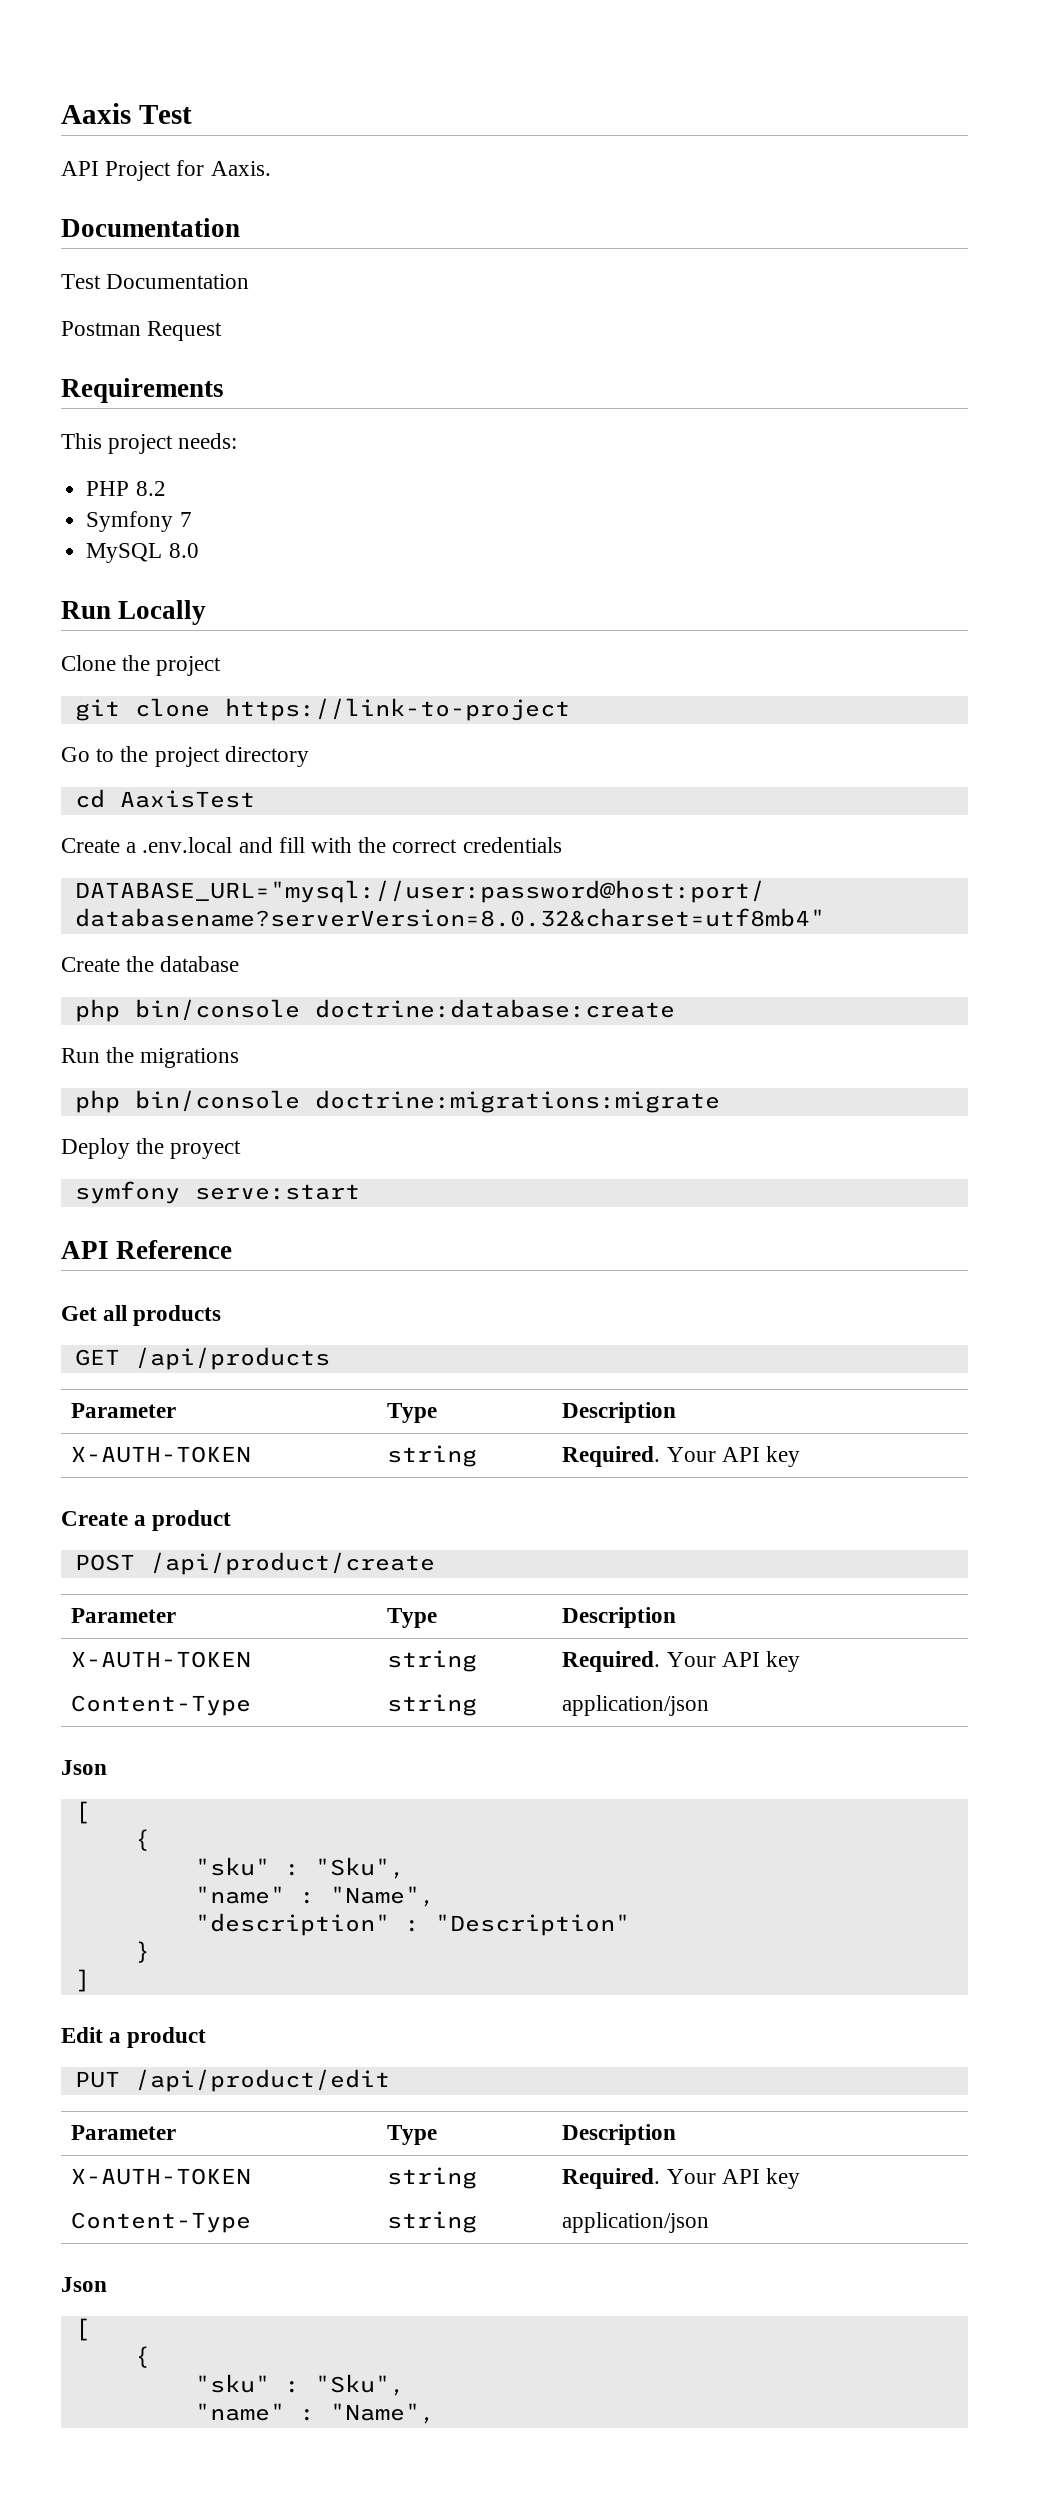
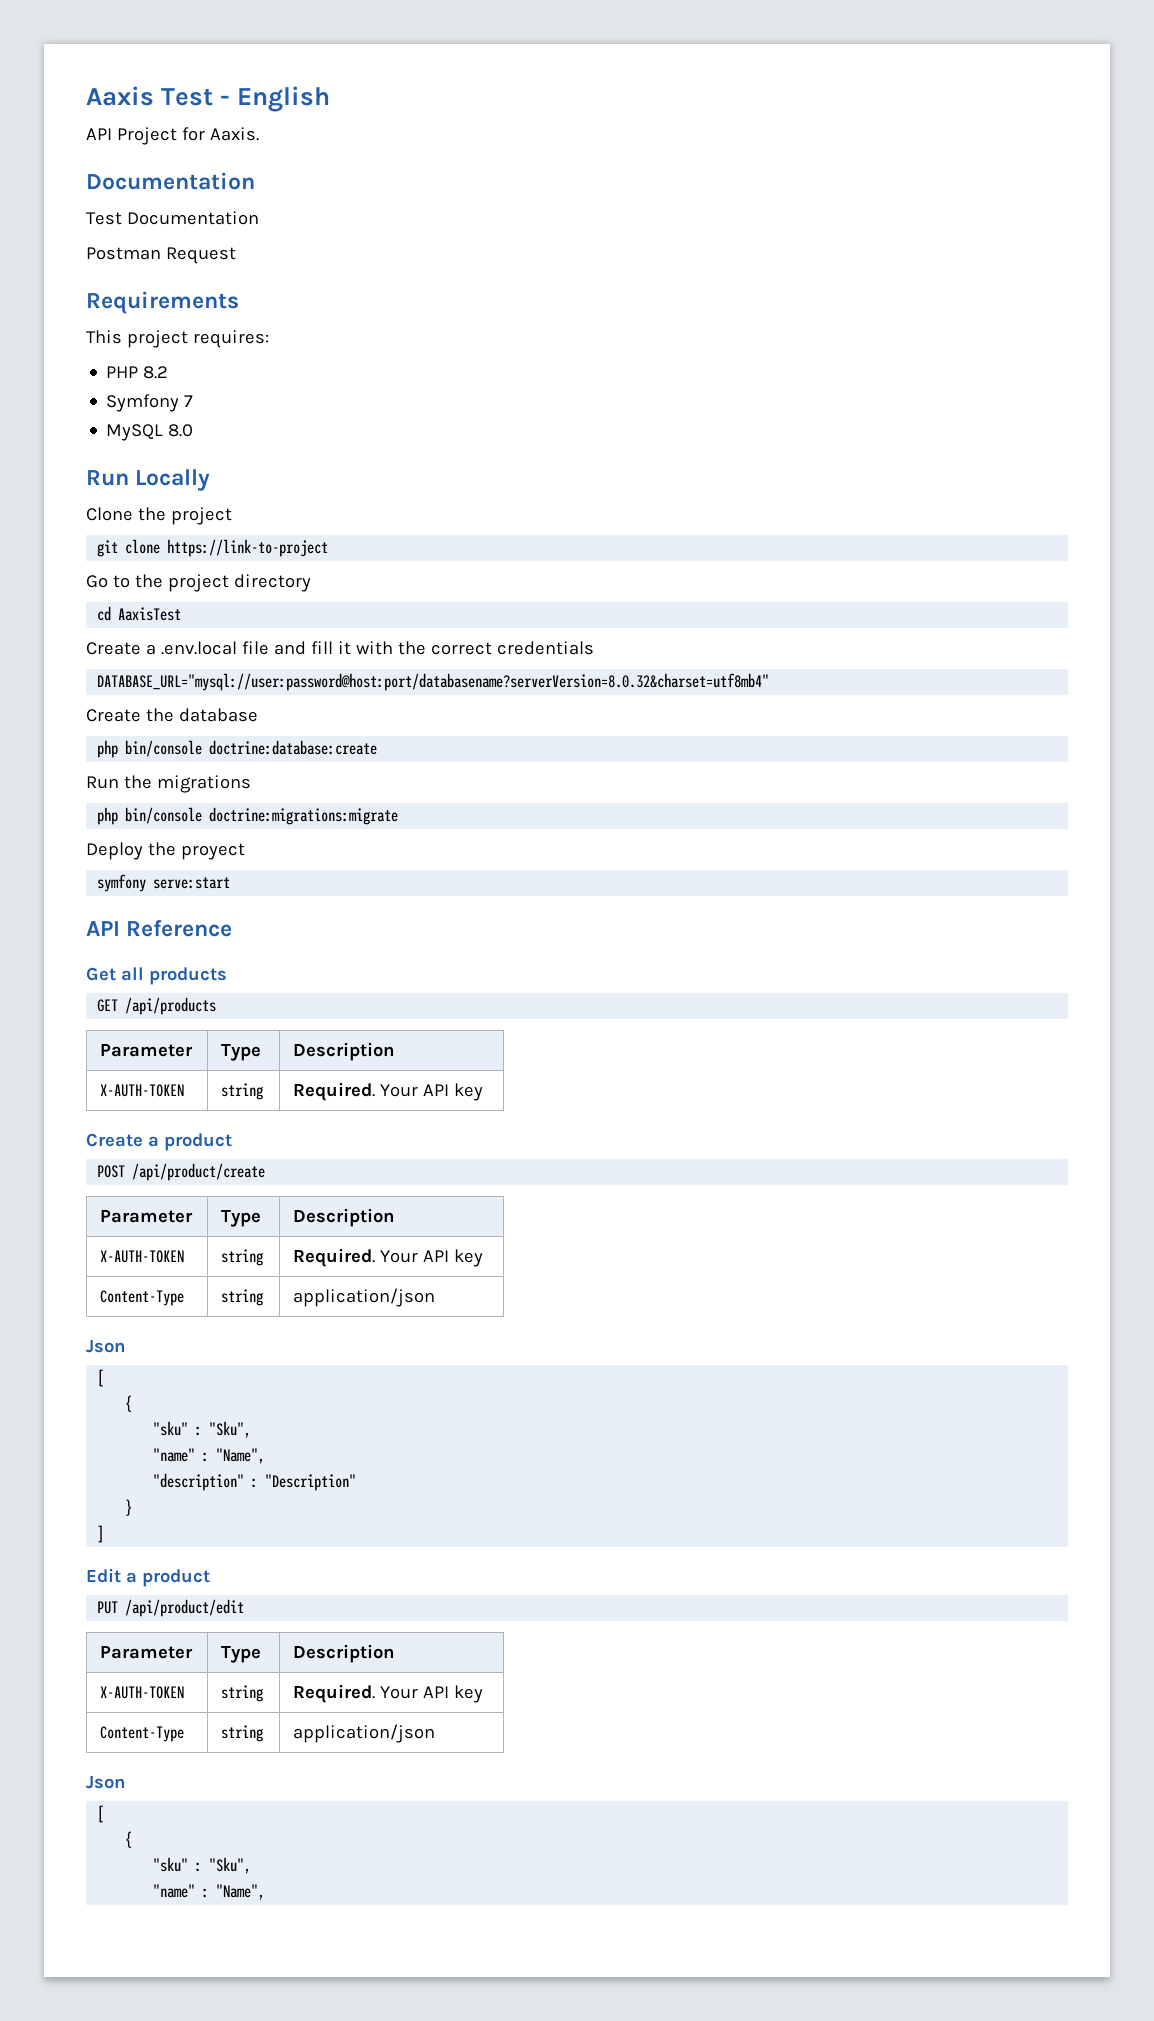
- Aaxis Test
+ Aaxis Test - English
- This project needs:
+ This project requires:
- Create a .env.local and fill with the correct credentials
+ Create a .env.local file and fill it with the correct credentials

